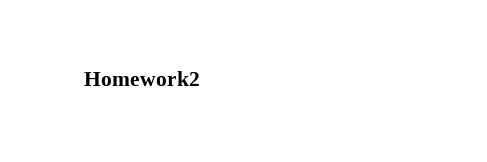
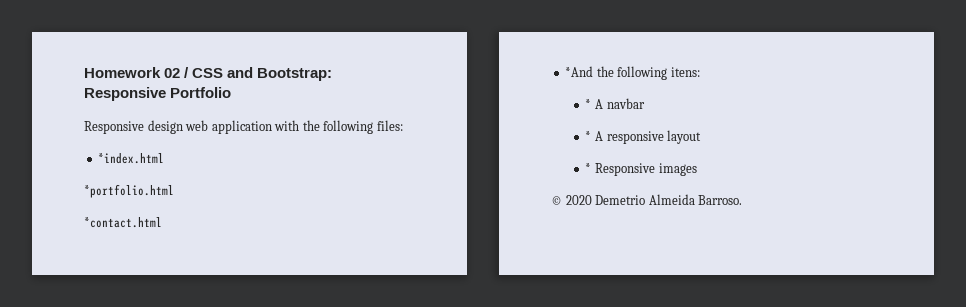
- Homework2
+ Homework 02 / CSS and Bootstrap: Responsive Portfolio
+ Responsive design web application with the following files:
+ *index.html
+ *portfolio.html
+ *contact.html
+ *And the following itens:
+ * A navbar
+ * A responsive layout
+ * Responsive images
+ © 2020 Demetrio Almeida Barroso.

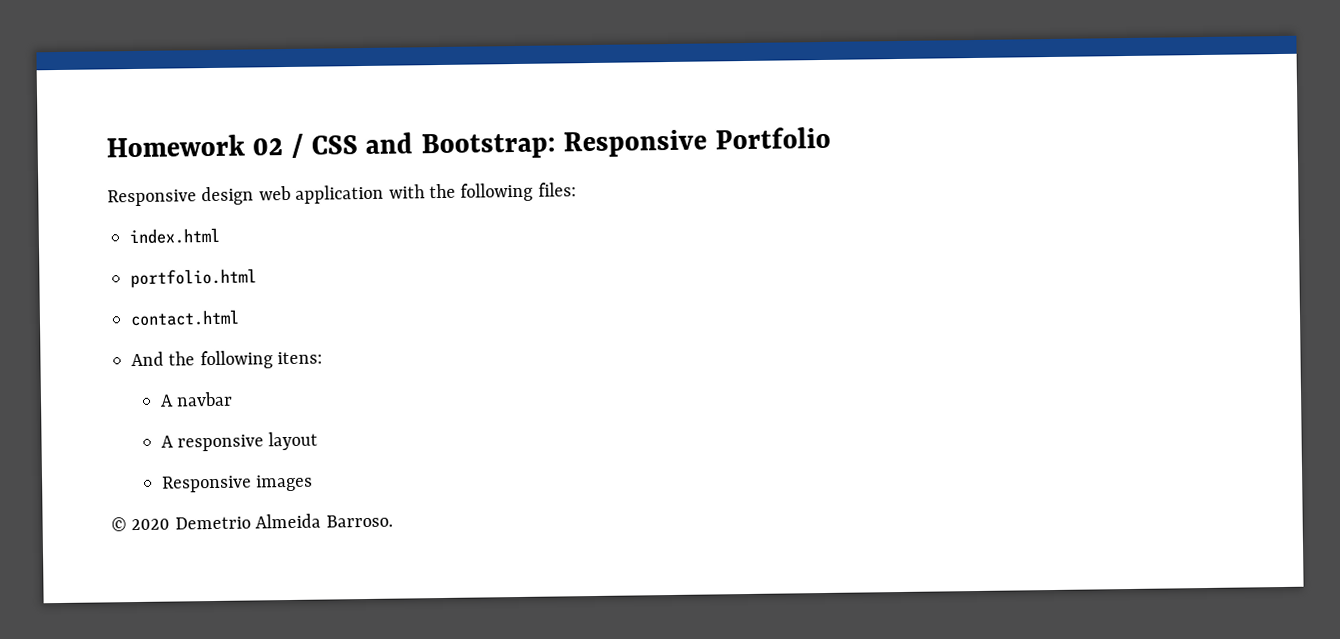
- *index.html
- *portfolio.html
- *contact.html
- *And the following itens:
+ index.html
+ portfolio.html
+ contact.html
+ And the following itens:
- * A navbar
+ A navbar
- * A responsive layout
+ A responsive layout
- * Responsive images
+ Responsive images

